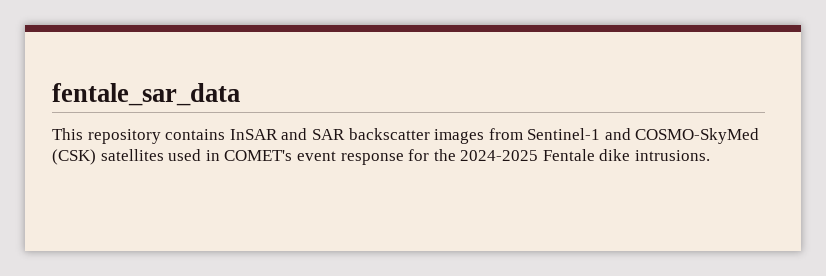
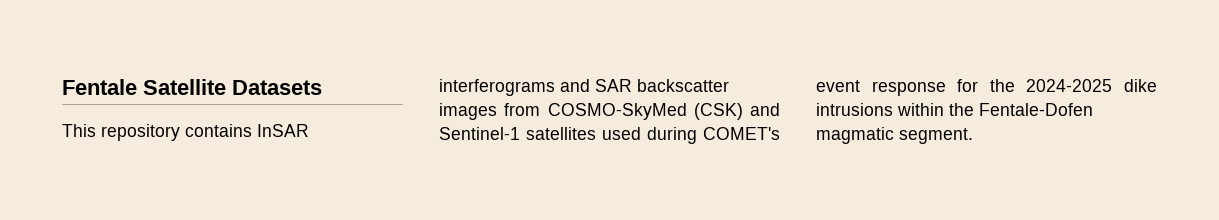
- fentale_sar_data
+ Fentale Satellite Datasets
- This repository contains InSAR and SAR backscatter images from Sentinel-1 and COSMO-SkyMed (CSK) satellites used in COMET's event response for the 2024-2025 Fentale dike intrusions.
+ This repository contains InSAR interferograms and SAR backscatter images from COSMO-SkyMed (CSK) and Sentinel-1 satellites used during COMET's event response for the 2024-2025 dike intrusions within the Fentale-Dofen magmatic segment.

